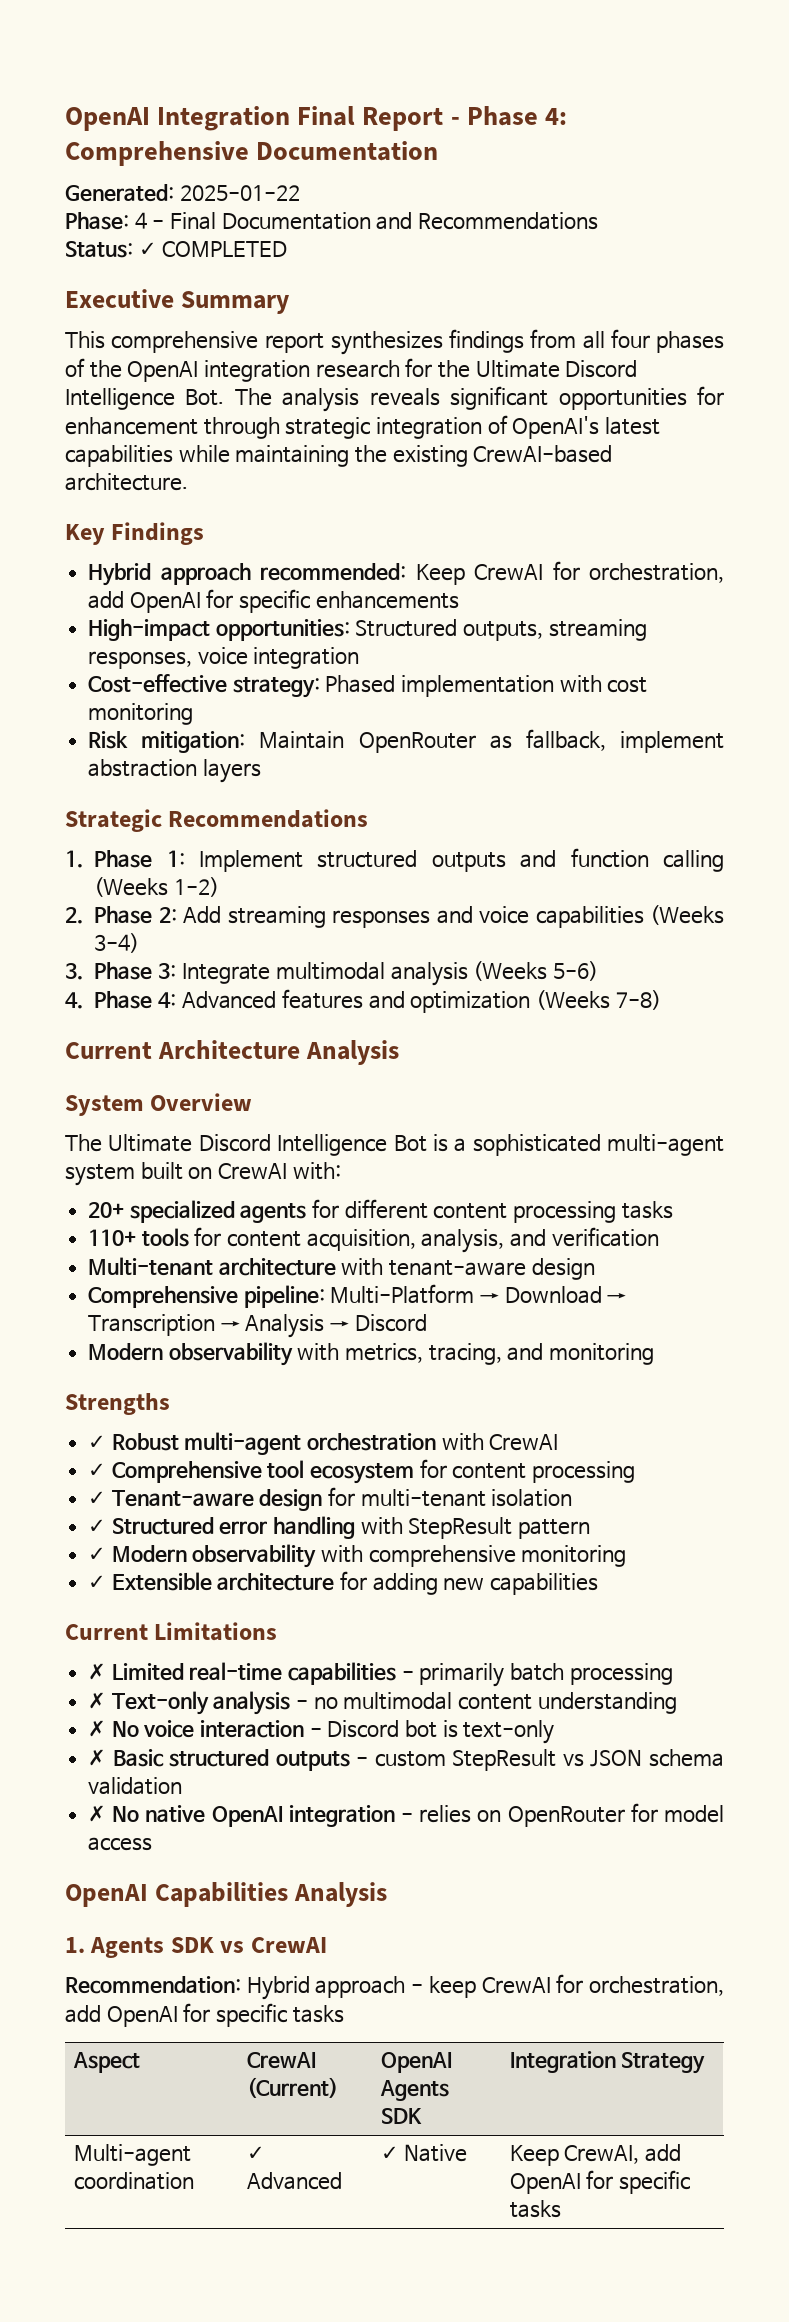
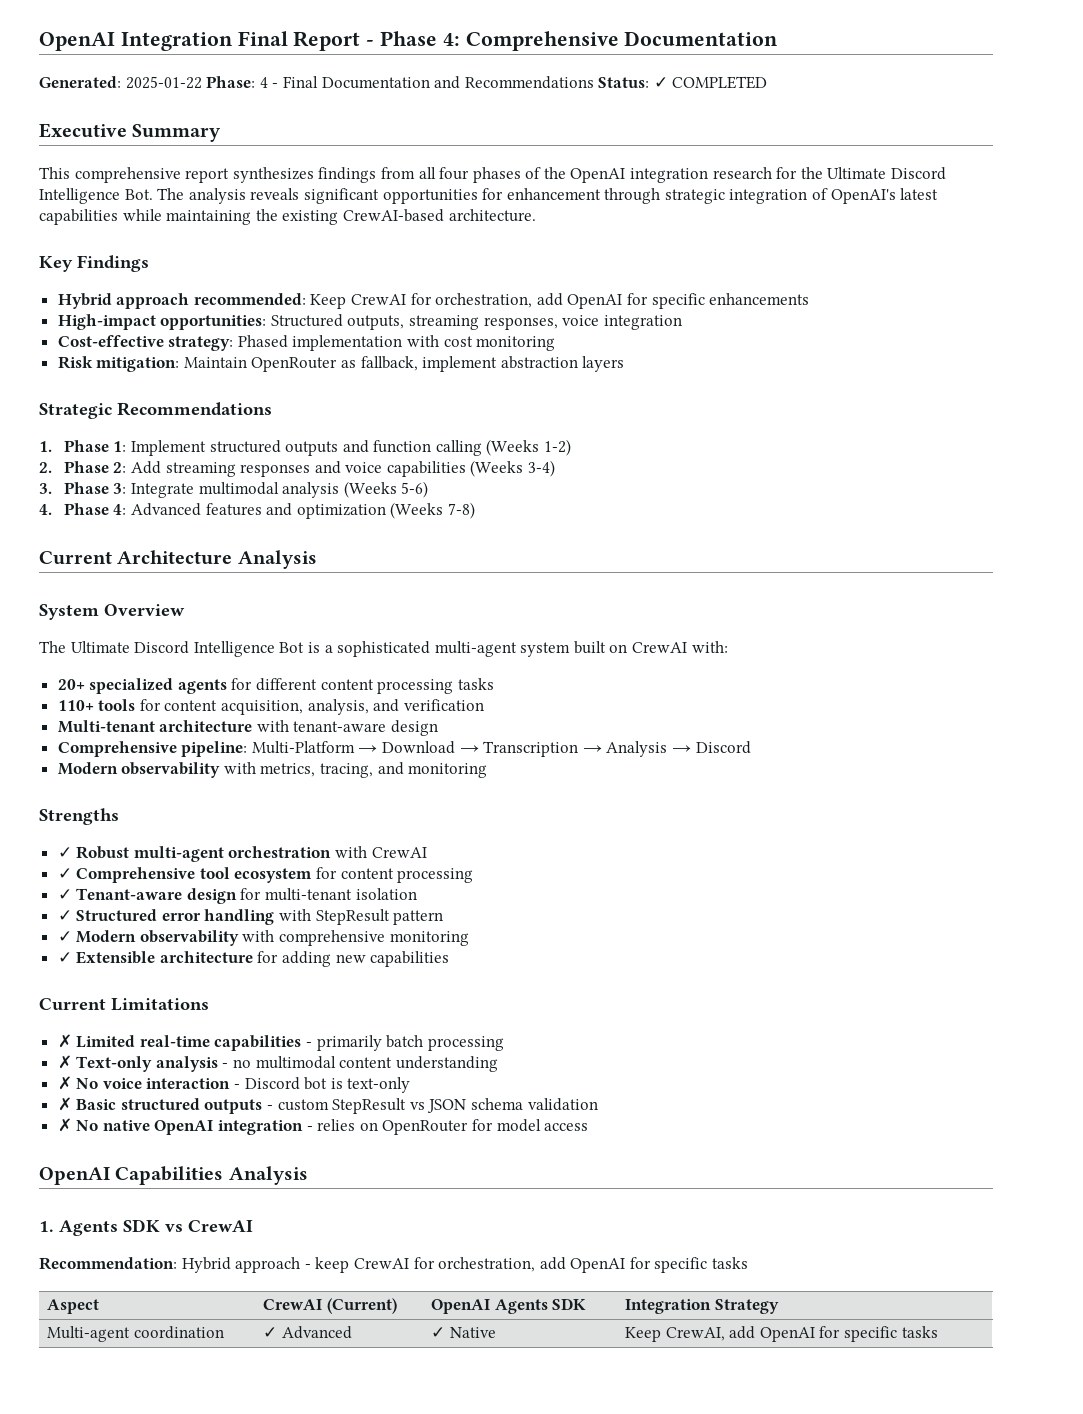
- Generated: 2025-01-22
- Phase: 4 - Final Documentation and Recommendations
- Status: ✓ COMPLETED
+ Generated: 2025-01-22 Phase: 4 - Final Documentation and Recommendations Status: ✓ COMPLETED

